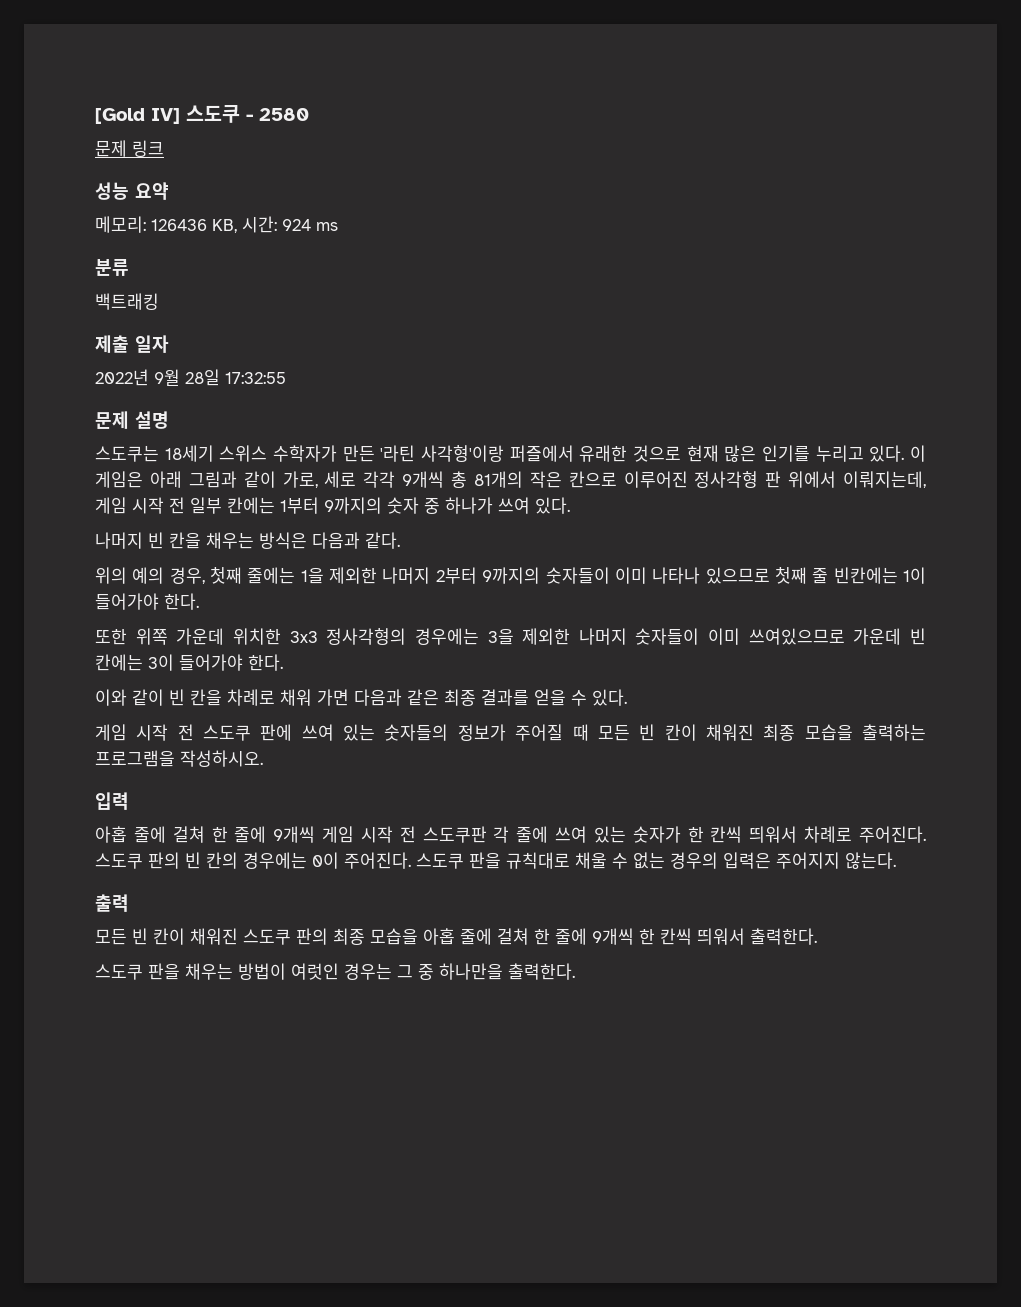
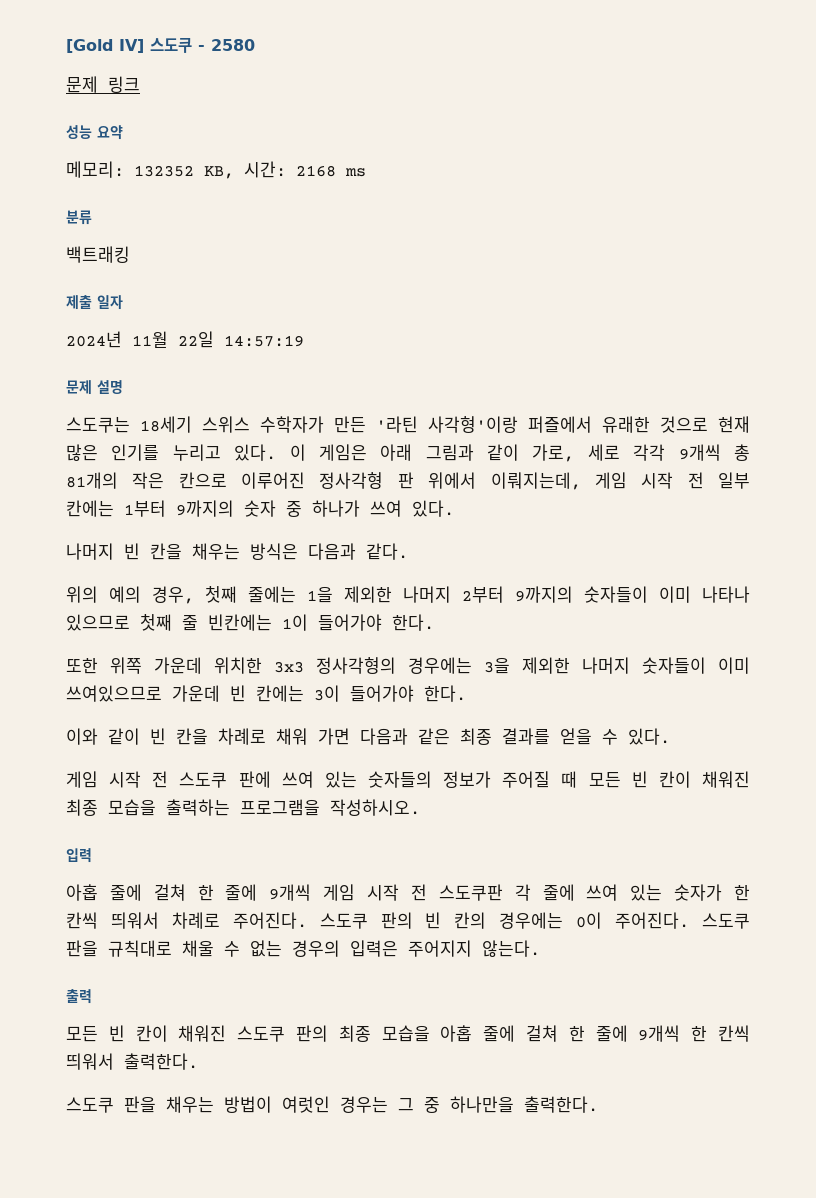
- 메모리: 126436 KB, 시간: 924 ms
+ 메모리: 132352 KB, 시간: 2168 ms
- 2022년 9월 28일 17:32:55
+ 2024년 11월 22일 14:57:19

